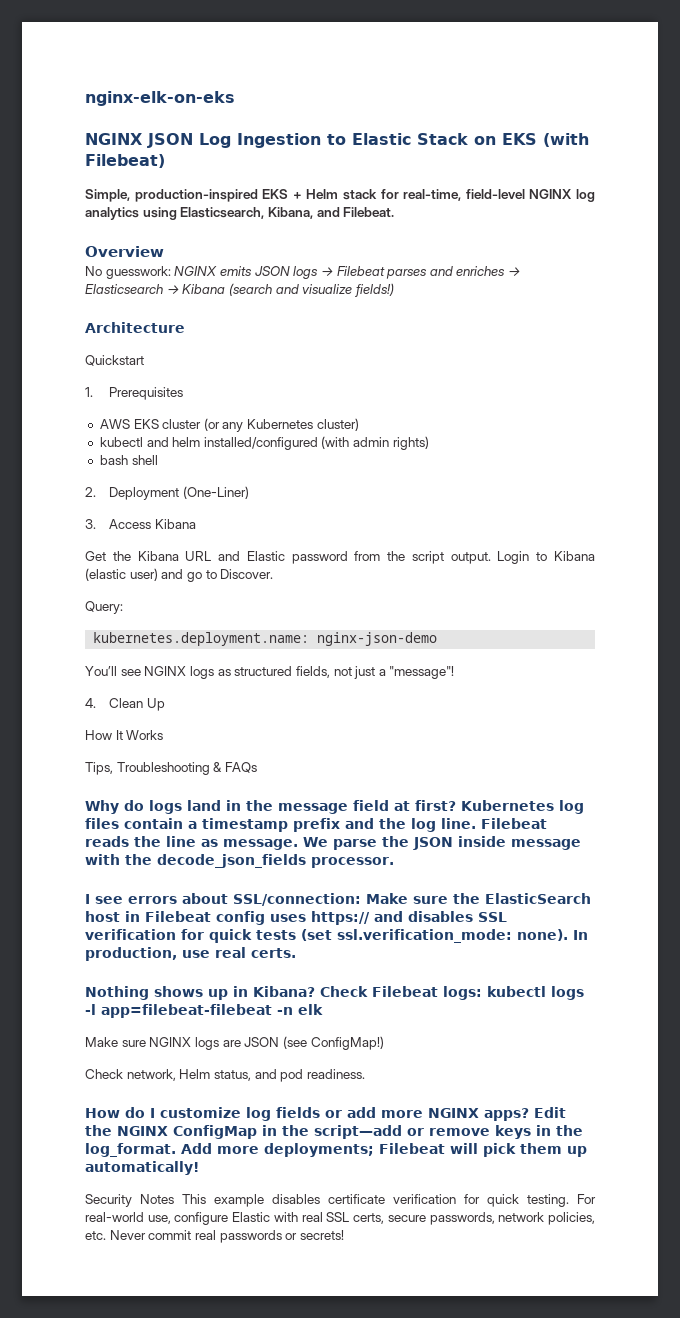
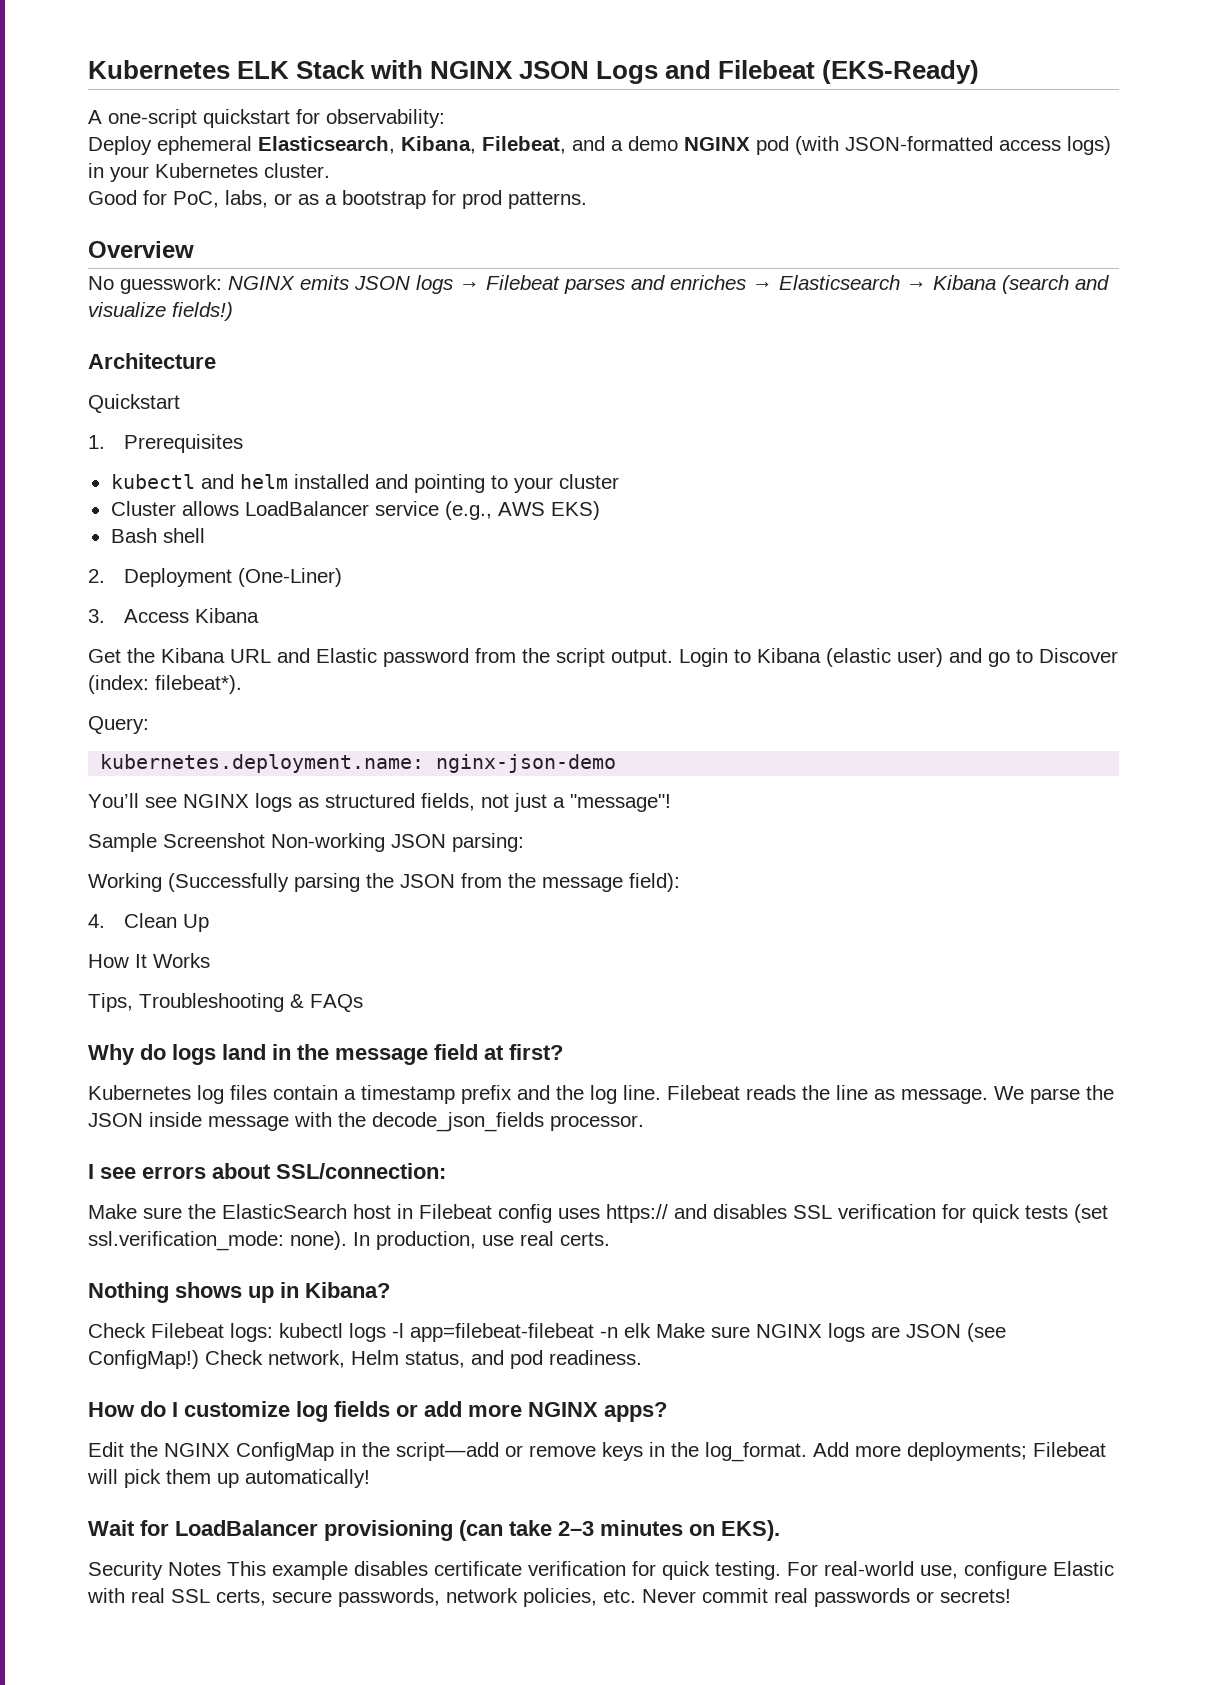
- nginx-elk-on-eks
- NGINX JSON Log Ingestion to Elastic Stack on EKS (with Filebeat)
- Simple, production-inspired EKS + Helm stack for real-time, field-level NGINX log analytics using Elasticsearch, Kibana, and Filebeat.
+ Kubernetes ELK Stack with NGINX JSON Logs and Filebeat (EKS-Ready)
+ A one-script quickstart for observability:
+ Deploy ephemeral Elasticsearch, Kibana, Filebeat, and a demo NGINX pod (with JSON-formatted access logs) in your Kubernetes cluster.
+ Good for PoC, labs, or as a bootstrap for prod patterns.
- AWS EKS cluster (or any Kubernetes cluster)
- kubectl and helm installed/configured (with admin rights)
- bash shell
+ kubectl and helm installed and pointing to your cluster
+ Cluster allows LoadBalancer service (e.g., AWS EKS)
+ Bash shell
- Login to Kibana (elastic user) and go to Discover.
+ Login to Kibana (elastic user) and go to Discover (index: filebeat*).
+ Sample Screenshot Non-working JSON parsing:
+ Working (Successfully parsing the JSON from the message field):
- Why do logs land in the message field at first? Kubernetes log files contain a timestamp prefix and the log line.
+ Why do logs land in the message field at first?
+ Kubernetes log files contain a timestamp prefix and the log line.
- I see errors about SSL/connection: Make sure the ElasticSearch host in Filebeat config uses https:// and disables SSL verification for quick tests (set ssl.verification_mode: none).
+ I see errors about SSL/connection:
+ Make sure the ElasticSearch host in Filebeat config uses https:// and disables SSL verification for quick tests (set ssl.verification_mode: none).
- Nothing shows up in Kibana? Check Filebeat logs: kubectl logs -l app=filebeat-filebeat -n elk
- Make sure NGINX logs are JSON (see ConfigMap!)
- Check network, Helm status, and pod readiness.
+ Nothing shows up in Kibana?
+ Check Filebeat logs: kubectl logs -l app=filebeat-filebeat -n elk Make sure NGINX logs are JSON (see ConfigMap!) Check network, Helm status, and pod readiness.
- How do I customize log fields or add more NGINX apps? Edit the NGINX ConfigMap in the script—add or remove keys in the log_format.
+ How do I customize log fields or add more NGINX apps?
+ Edit the NGINX ConfigMap in the script—add or remove keys in the log_format.
+ Wait for LoadBalancer provisioning (can take 2–3 minutes on EKS).

